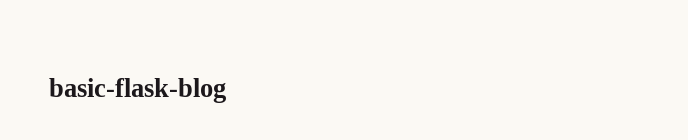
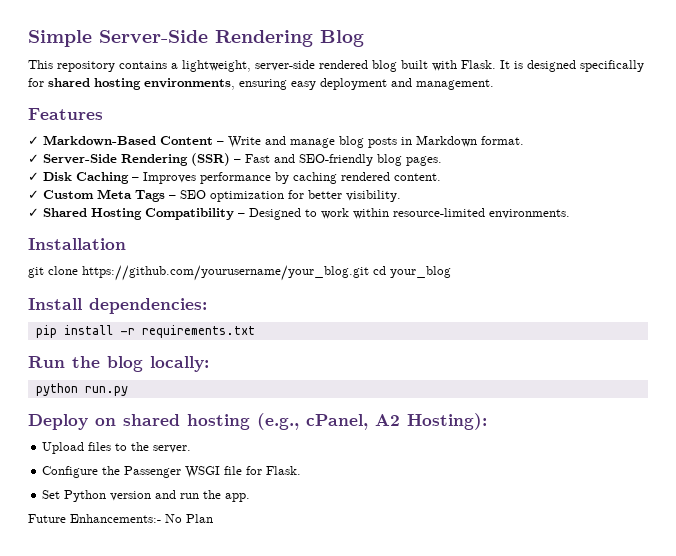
- basic-flask-blog
+ Simple Server-Side Rendering Blog
+ This repository contains a lightweight, server-side rendered blog built with Flask. It is designed specifically for shared hosting environments, ensuring easy deployment and management.
+ Features
+ ✓ Markdown-Based Content – Write and manage blog posts in Markdown format.
+ ✓ Server-Side Rendering (SSR) – Fast and SEO-friendly blog pages.
+ ✓ Disk Caching – Improves performance by caching rendered content.
+ ✓ Custom Meta Tags – SEO optimization for better visibility.
+ ✓ Shared Hosting Compatibility – Designed to work within resource-limited environments.
+ Installation
+ git clone https://github.com/yourusername/your_blog.git cd your_blog
+ Install dependencies:
+ pip install -r requirements.txt
+ Run the blog locally:
+ python run.py
+ Deploy on shared hosting (e.g., cPanel, A2 Hosting):
+ Upload files to the server.
+ Configure the Passenger WSGI file for Flask.
+ Set Python version and run the app.
+ Future Enhancements:- No Plan

